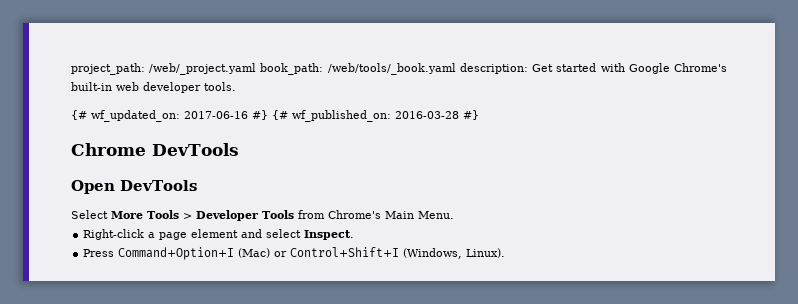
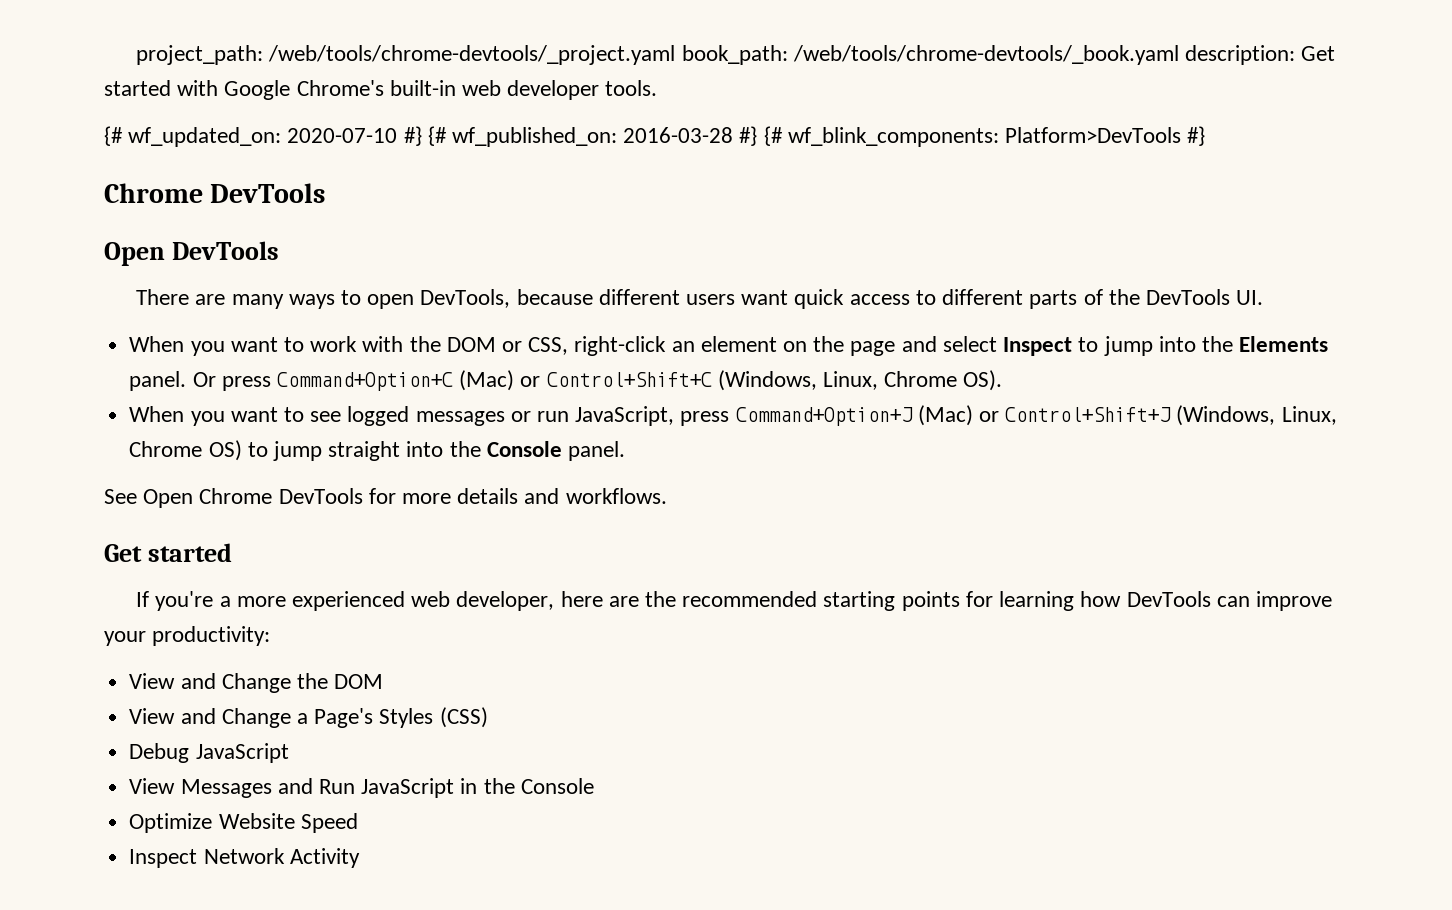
- project_path: /web/_project.yaml book_path: /web/tools/_book.yaml description: Get started with Google Chrome's built-in web developer tools.
+ project_path: /web/tools/chrome-devtools/_project.yaml book_path: /web/tools/chrome-devtools/_book.yaml description: Get started with Google Chrome's built-in web developer tools.
- {# wf_updated_on: 2017-06-16 #} {# wf_published_on: 2016-03-28 #}
+ {# wf_updated_on: 2020-07-10 #} {# wf_published_on: 2016-03-28 #} {# wf_blink_components: Platform>DevTools #}
- Select More Tools > Developer Tools from Chrome's Main Menu.
- Right-click a page element and select Inspect.
- Press Command+Option+I (Mac) or Control+Shift+I (Windows, Linux).
+ There are many ways to open DevTools, because different users want quick access to different parts of the DevTools UI.
+ When you want to work with the DOM or CSS, right-click an element on the page and select Inspect to jump into the Elements panel. Or press Command+Option+C (Mac) or Control+Shift+C (Windows, Linux, Chrome OS).
+ When you want to see logged messages or run JavaScript, press Command+Option+J (Mac) or Control+Shift+J (Windows, Linux, Chrome OS) to jump straight into the Console panel.
+ See Open Chrome DevTools for more details and workflows.
+ Get started
+ If you're a more experienced web developer, here are the recommended starting points for learning how DevTools can improve your productivity:
+ View and Change the DOM
+ View and Change a Page's Styles (CSS)
+ Debug JavaScript
+ View Messages and Run JavaScript in the Console
+ Optimize Website Speed
+ Inspect Network Activity

